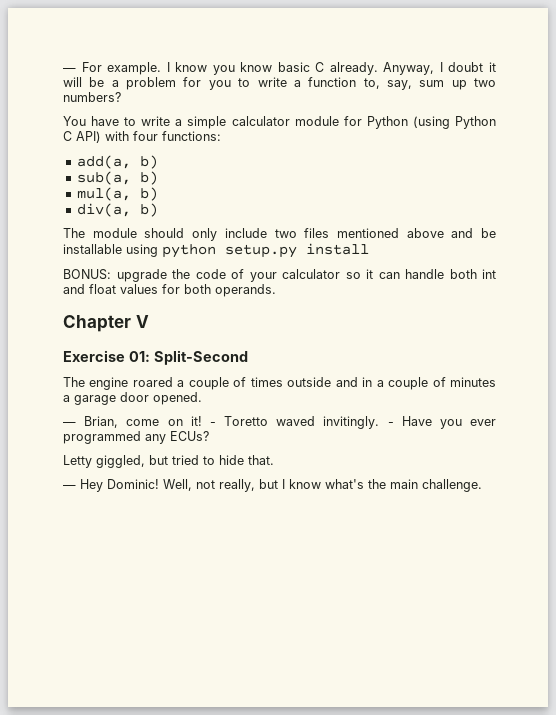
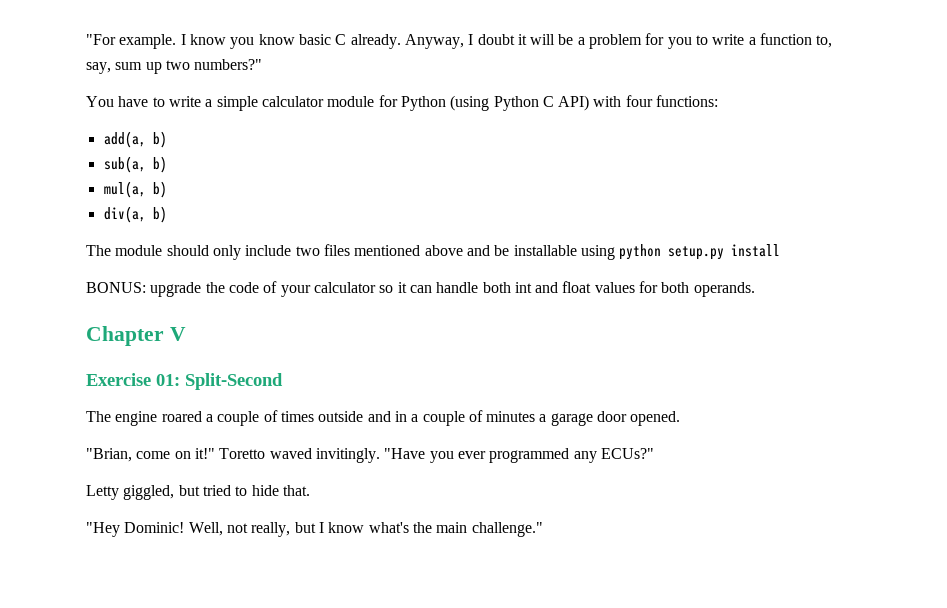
- — For example.
+ "For example.
- Anyway, I doubt it will be a problem for you to write a function to, say, sum up two numbers?
+ Anyway, I doubt it will be a problem for you to write a function to, say, sum up two numbers?"
- — Brian, come on it! - Toretto waved invitingly.
+ "Brian, come on it!" Toretto waved invitingly.
- - Have you ever programmed any ECUs?
+ "Have you ever programmed any ECUs?"
- — Hey Dominic!
+ "Hey Dominic!
- Well, not really, but I know what's the main challenge.
+ Well, not really, but I know what's the main challenge."

